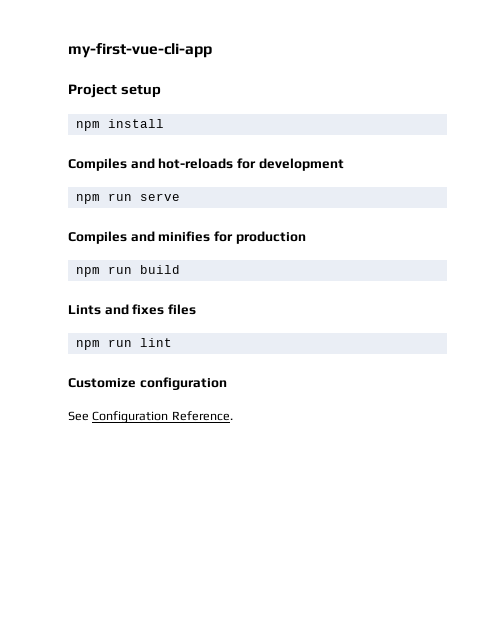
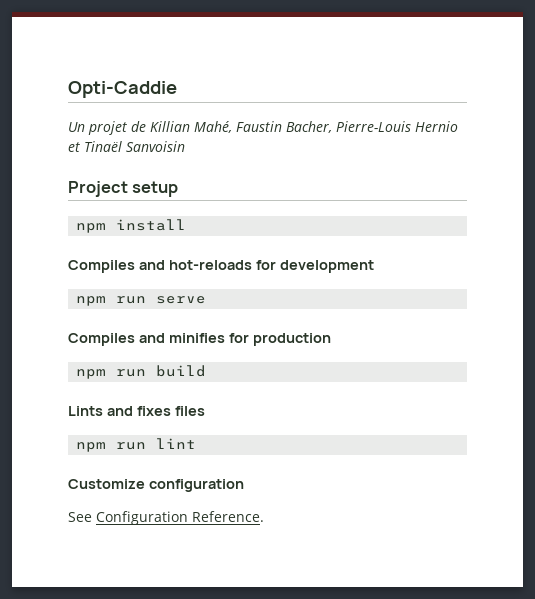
- my-first-vue-cli-app
+ Opti-Caddie
+ Un projet de Killian Mahé, Faustin Bacher, Pierre-Louis Hernio et Tinaël Sanvoisin

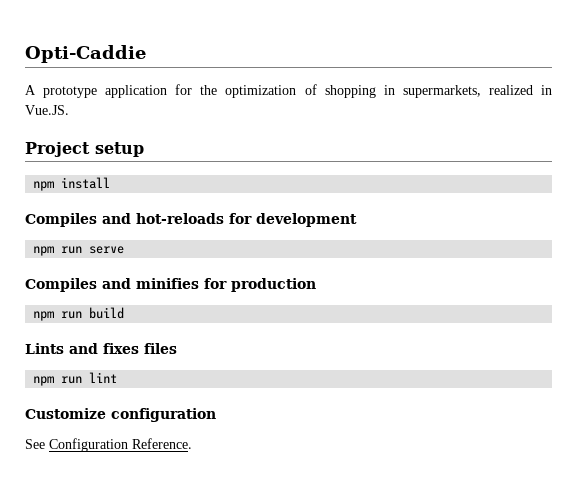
- Un projet de Killian Mahé, Faustin Bacher, Pierre-Louis Hernio et Tinaël Sanvoisin
+ A prototype application for the optimization of shopping in supermarkets, realized in Vue.JS.

